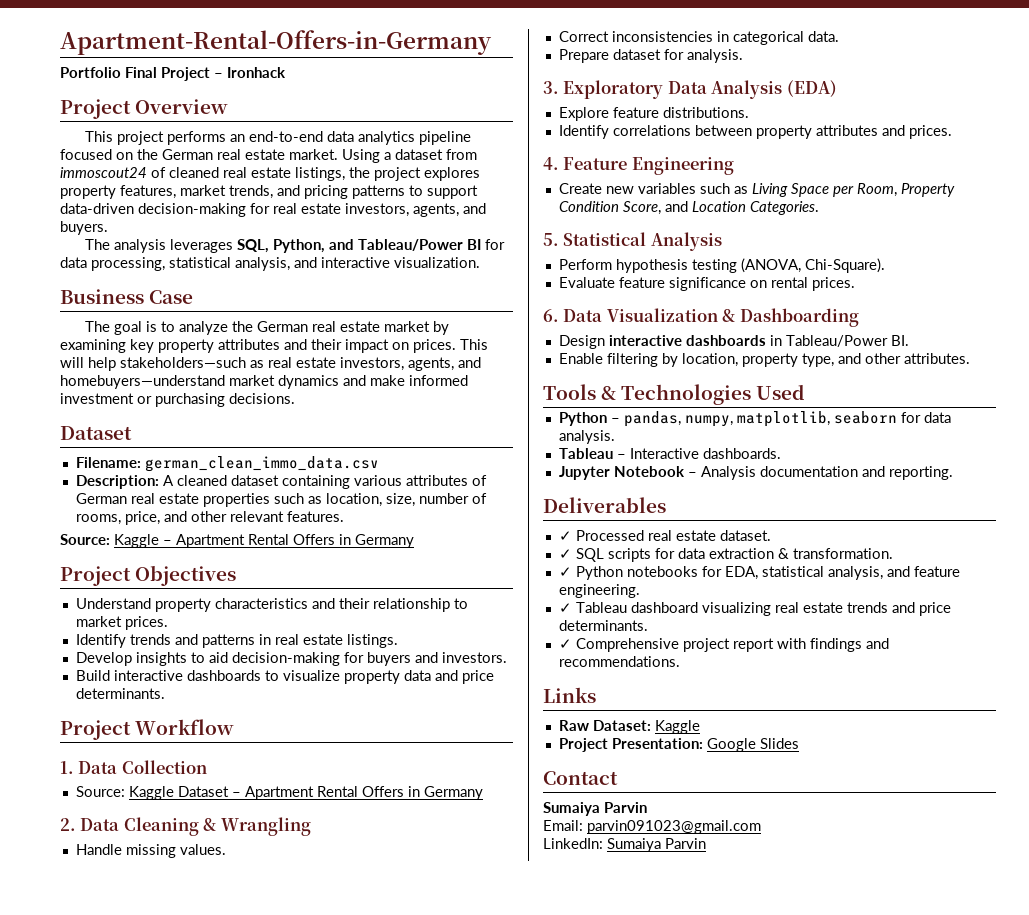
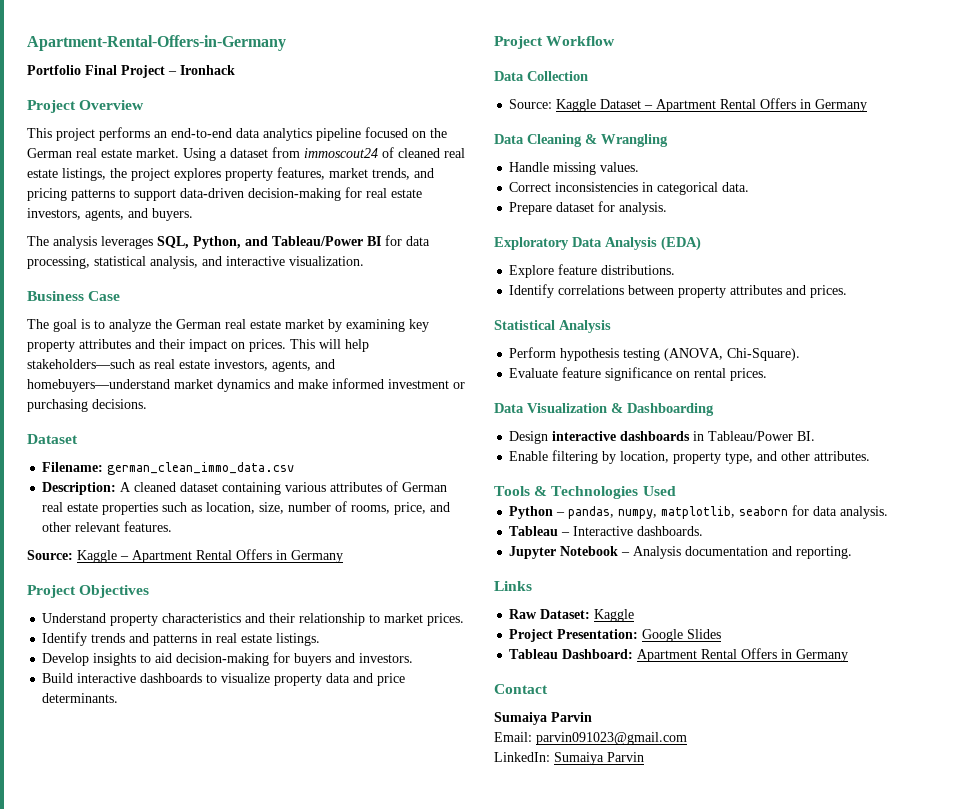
- 1. Data Collection
+ Data Collection
- 2. Data Cleaning & Wrangling
+ Data Cleaning & Wrangling
- 3. Exploratory Data Analysis (EDA)
+ Exploratory Data Analysis (EDA)
- 4. Feature Engineering
- Create new variables such as Living Space per Room, Property Condition Score, and Location Categories.
- 5. Statistical Analysis
+ Statistical Analysis
- 6. Data Visualization & Dashboarding
+ Data Visualization & Dashboarding
- Deliverables
- ✓ Processed real estate dataset.
- ✓ SQL scripts for data extraction & transformation.
- ✓ Python notebooks for EDA, statistical analysis, and feature engineering.
- ✓ Tableau dashboard visualizing real estate trends and price determinants.
- ✓ Comprehensive project report with findings and recommendations.
+ Tableau Dashboard: Apartment Rental Offers in Germany

